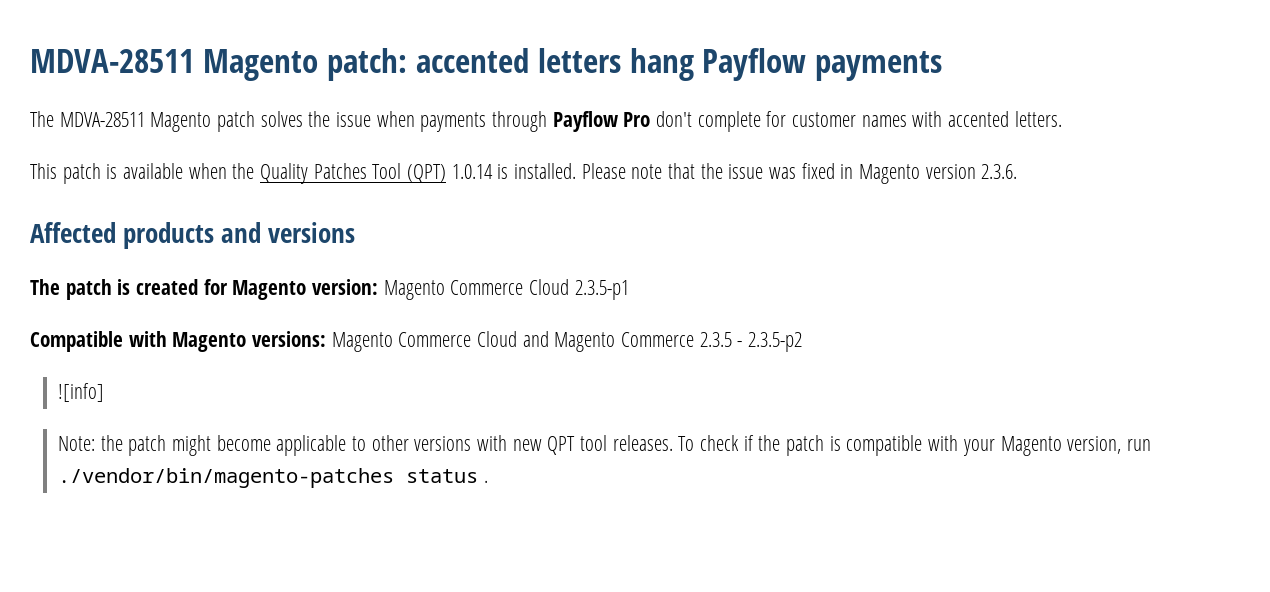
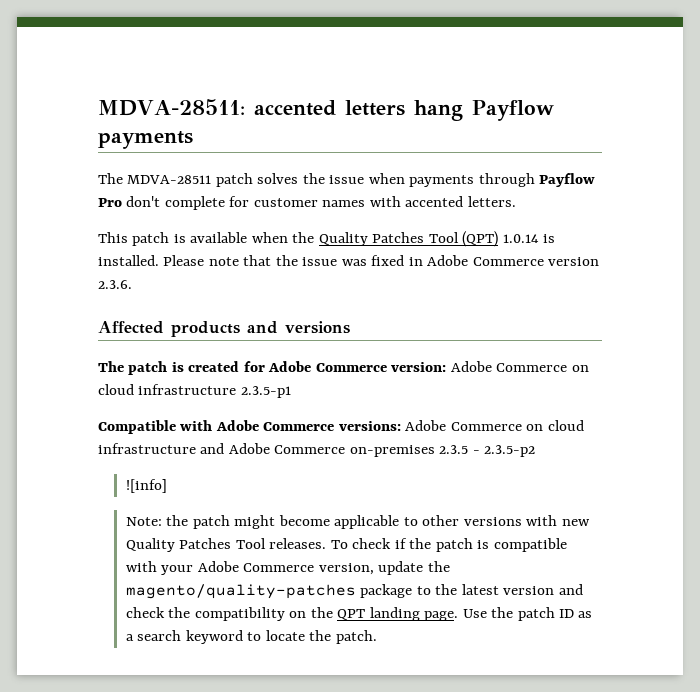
- MDVA-28511 Magento patch: accented letters hang Payflow payments
+ MDVA-28511: accented letters hang Payflow payments
- The MDVA-28511 Magento patch solves the issue when payments through Payflow Pro don't complete for customer names with accented letters.
+ The MDVA-28511 patch solves the issue when payments through Payflow Pro don't complete for customer names with accented letters.
- Please note that the issue was fixed in Magento version 2.3.6.
+ Please note that the issue was fixed in Adobe Commerce version 2.3.6.
- The patch is created for Magento version: Magento Commerce Cloud 2.3.5-p1
- Compatible with Magento versions: Magento Commerce Cloud and Magento Commerce 2.3.5 - 2.3.5-p2
+ The patch is created for Adobe Commerce version: Adobe Commerce on cloud infrastructure 2.3.5-p1
+ Compatible with Adobe Commerce versions: Adobe Commerce on cloud infrastructure and Adobe Commerce on-premises 2.3.5 - 2.3.5-p2
- Note: the patch might become applicable to other versions with new QPT tool releases.
+ Note: the patch might become applicable to other versions with new Quality Patches Tool releases.
- To check if the patch is compatible with your Magento version, run ./vendor/bin/magento-patches status .
+ To check if the patch is compatible with your Adobe Commerce version, update the magento/quality-patches package to the latest version and check the compatibility on the QPT landing page. Use the patch ID as a search keyword to locate the patch.

